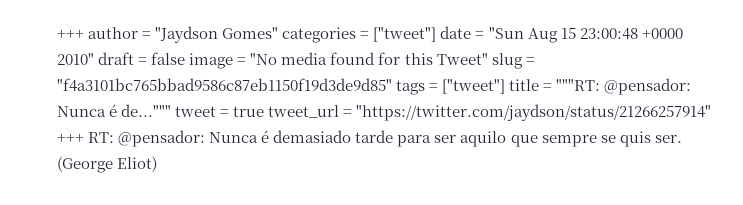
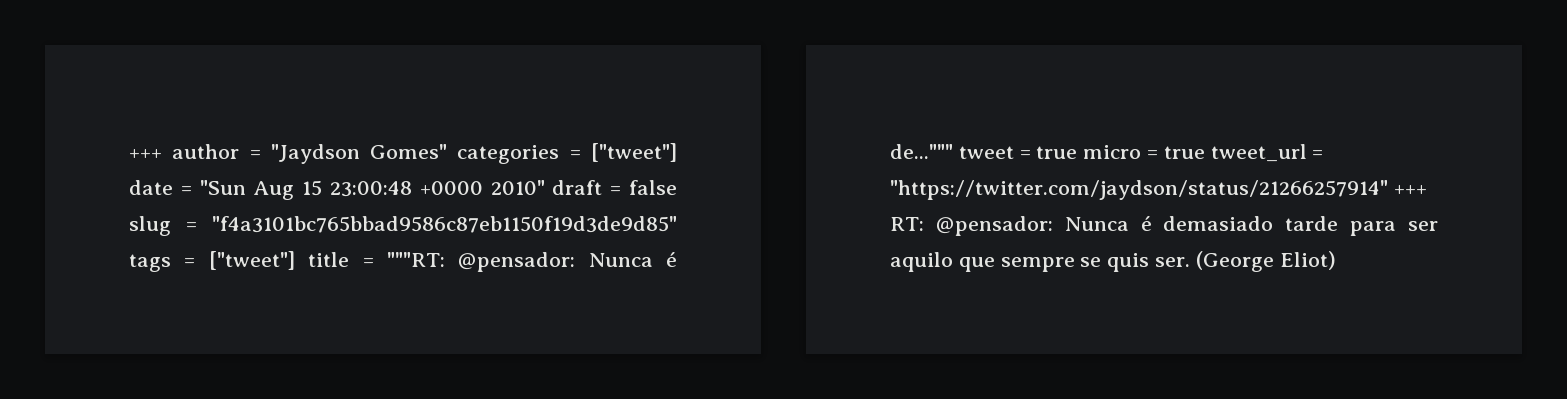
- +++ author = "Jaydson Gomes" categories = ["tweet"] date = "Sun Aug 15 23:00:48 +0000 2010" draft = false image = "No media found for this Tweet" slug = "f4a3101bc765bbad9586c87eb1150f19d3de9d85" tags = ["tweet"] title = """RT: @pensador: Nunca é de...""" tweet = true tweet_url = "https://twitter.com/jaydson/status/21266257914" +++ RT: @pensador: Nunca é demasiado tarde para ser aquilo que sempre se quis ser.
+ +++ author = "Jaydson Gomes" categories = ["tweet"] date = "Sun Aug 15 23:00:48 +0000 2010" draft = false slug = "f4a3101bc765bbad9586c87eb1150f19d3de9d85" tags = ["tweet"] title = """RT: @pensador: Nunca é de...""" tweet = true micro = true tweet_url = "https://twitter.com/jaydson/status/21266257914" +++ RT: @pensador: Nunca é demasiado tarde para ser aquilo que sempre se quis ser.

